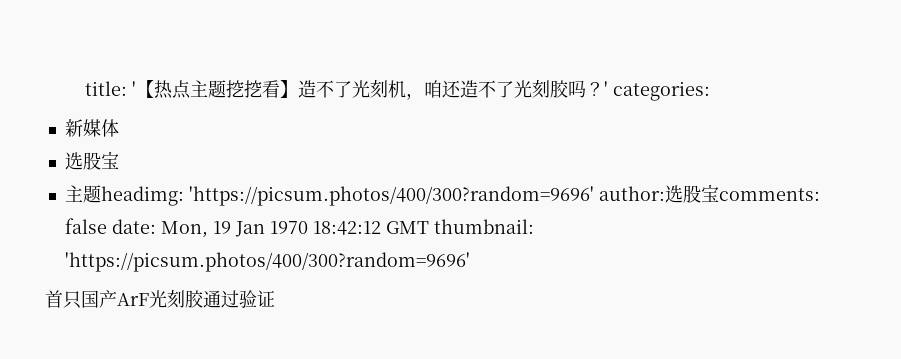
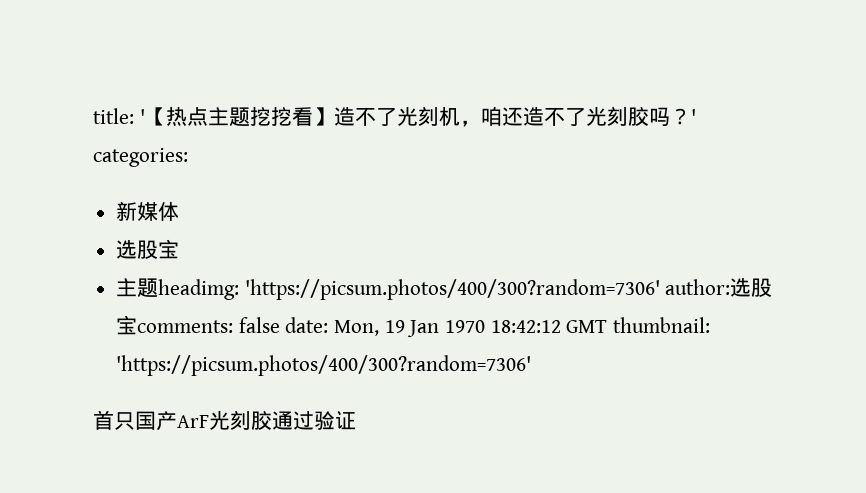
- 主题headimg: 'https://picsum.photos/400/300?random=9696' author:选股宝comments: false date: Mon, 19 Jan 1970 18:42:12 GMT thumbnail: 'https://picsum.photos/400/300?random=9696'
+ 主题headimg: 'https://picsum.photos/400/300?random=7306' author:选股宝comments: false date: Mon, 19 Jan 1970 18:42:12 GMT thumbnail: 'https://picsum.photos/400/300?random=7306'

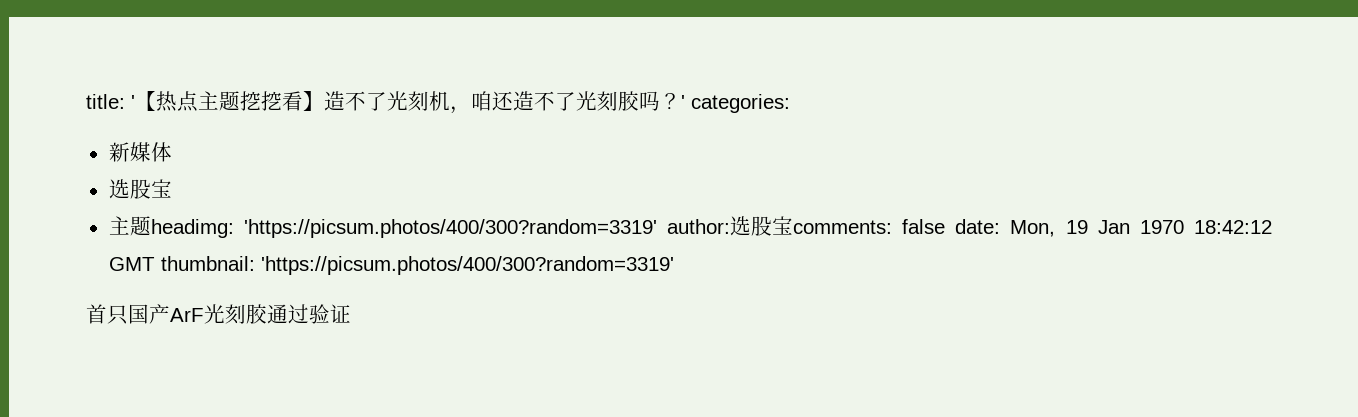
- 主题headimg: 'https://picsum.photos/400/300?random=7306' author:选股宝comments: false date: Mon, 19 Jan 1970 18:42:12 GMT thumbnail: 'https://picsum.photos/400/300?random=7306'
+ 主题headimg: 'https://picsum.photos/400/300?random=3319' author:选股宝comments: false date: Mon, 19 Jan 1970 18:42:12 GMT thumbnail: 'https://picsum.photos/400/300?random=3319'

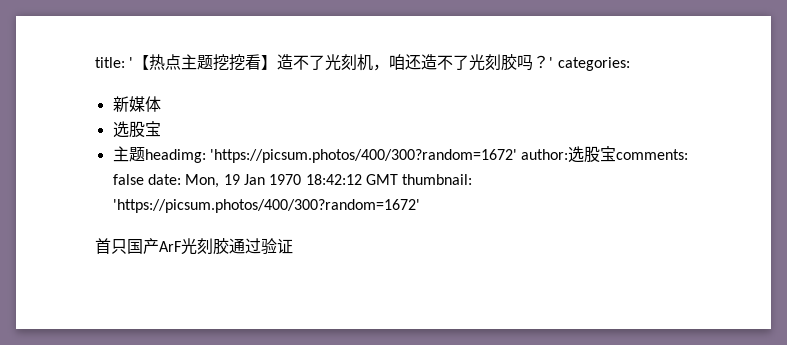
- 主题headimg: 'https://picsum.photos/400/300?random=3319' author:选股宝comments: false date: Mon, 19 Jan 1970 18:42:12 GMT thumbnail: 'https://picsum.photos/400/300?random=3319'
+ 主题headimg: 'https://picsum.photos/400/300?random=1672' author:选股宝comments: false date: Mon, 19 Jan 1970 18:42:12 GMT thumbnail: 'https://picsum.photos/400/300?random=1672'

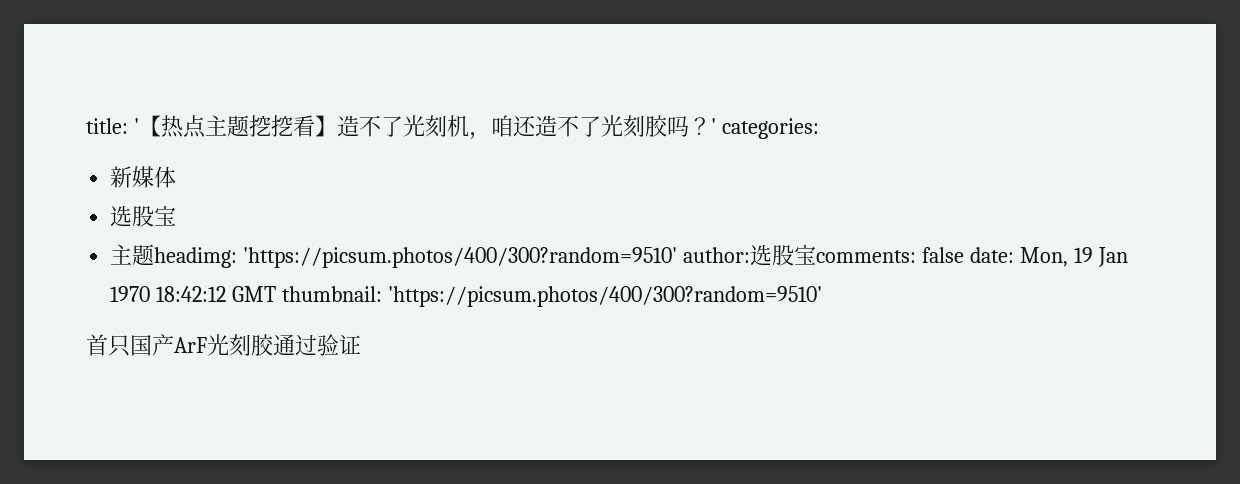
- 主题headimg: 'https://picsum.photos/400/300?random=1672' author:选股宝comments: false date: Mon, 19 Jan 1970 18:42:12 GMT thumbnail: 'https://picsum.photos/400/300?random=1672'
+ 主题headimg: 'https://picsum.photos/400/300?random=9510' author:选股宝comments: false date: Mon, 19 Jan 1970 18:42:12 GMT thumbnail: 'https://picsum.photos/400/300?random=9510'

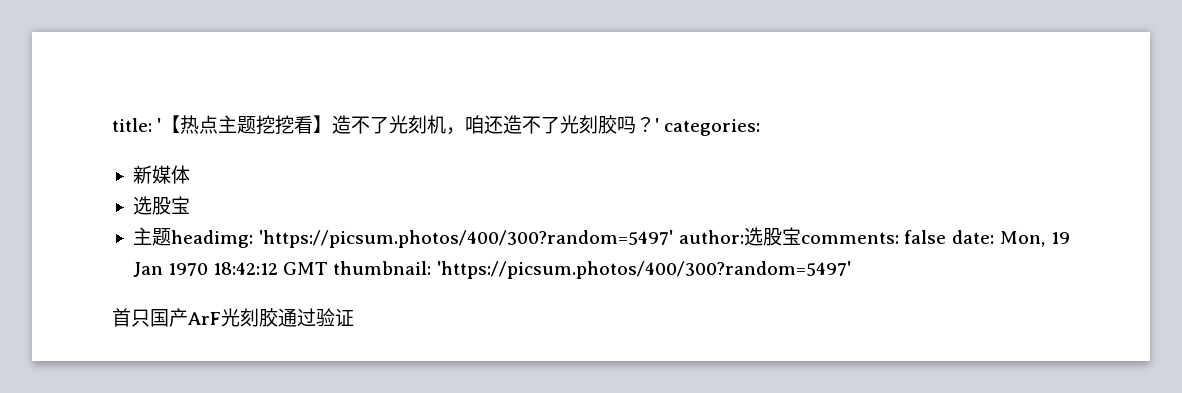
- 主题headimg: 'https://picsum.photos/400/300?random=9510' author:选股宝comments: false date: Mon, 19 Jan 1970 18:42:12 GMT thumbnail: 'https://picsum.photos/400/300?random=9510'
+ 主题headimg: 'https://picsum.photos/400/300?random=5497' author:选股宝comments: false date: Mon, 19 Jan 1970 18:42:12 GMT thumbnail: 'https://picsum.photos/400/300?random=5497'

